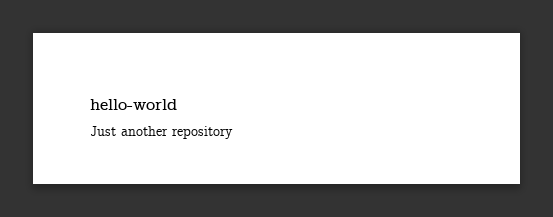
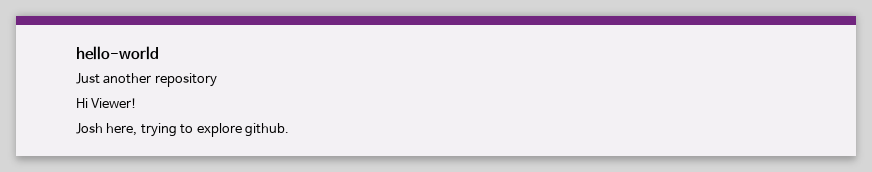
+ Hi Viewer!
+ Josh here, trying to explore github.

